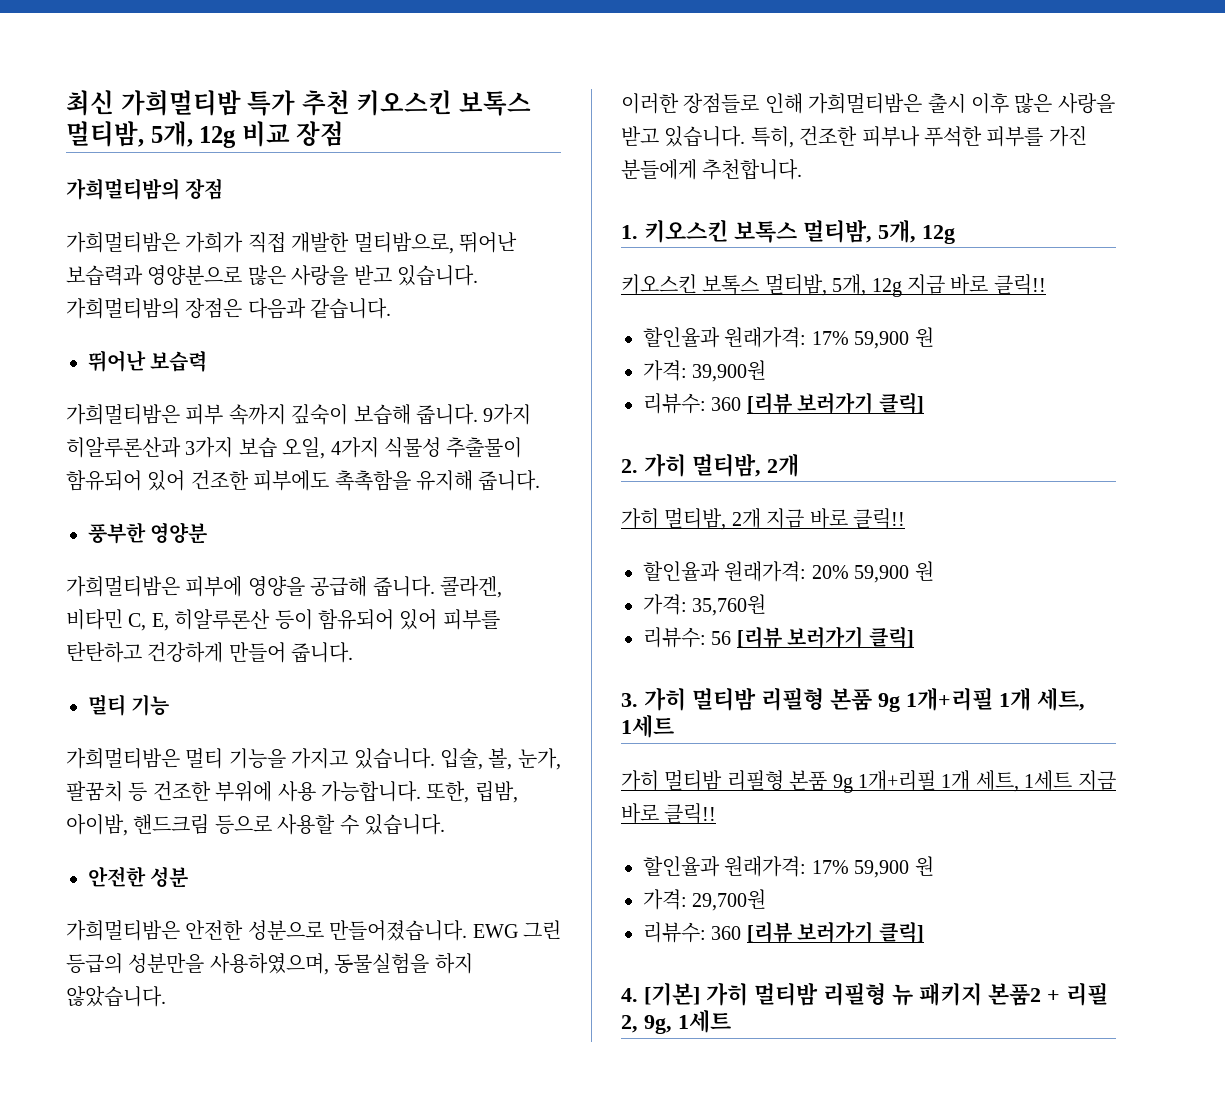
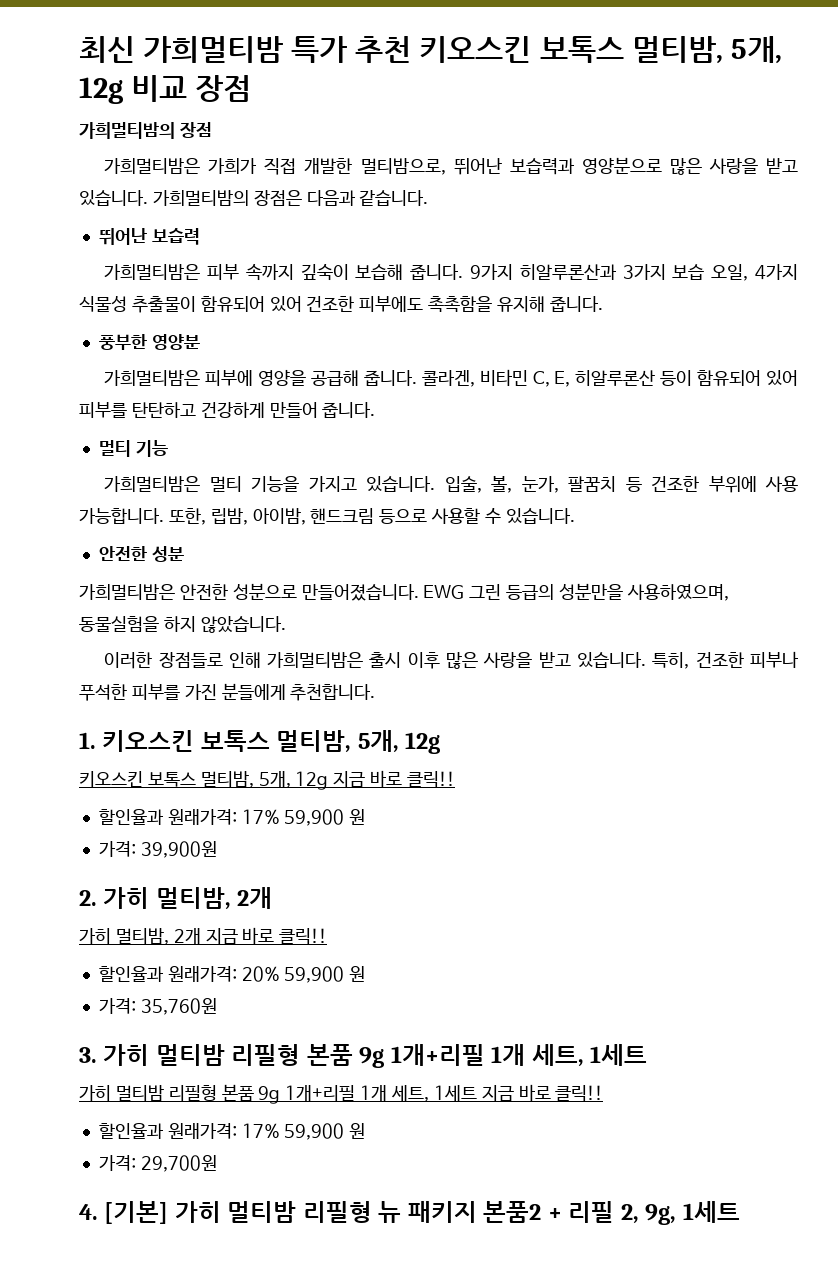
  가격: 39,900원
- 리뷰수: 360 [리뷰 보러가기 클릭]
- 리뷰수: 56 [리뷰 보러가기 클릭]
  가격: 29,700원
- 리뷰수: 360 [리뷰 보러가기 클릭]

